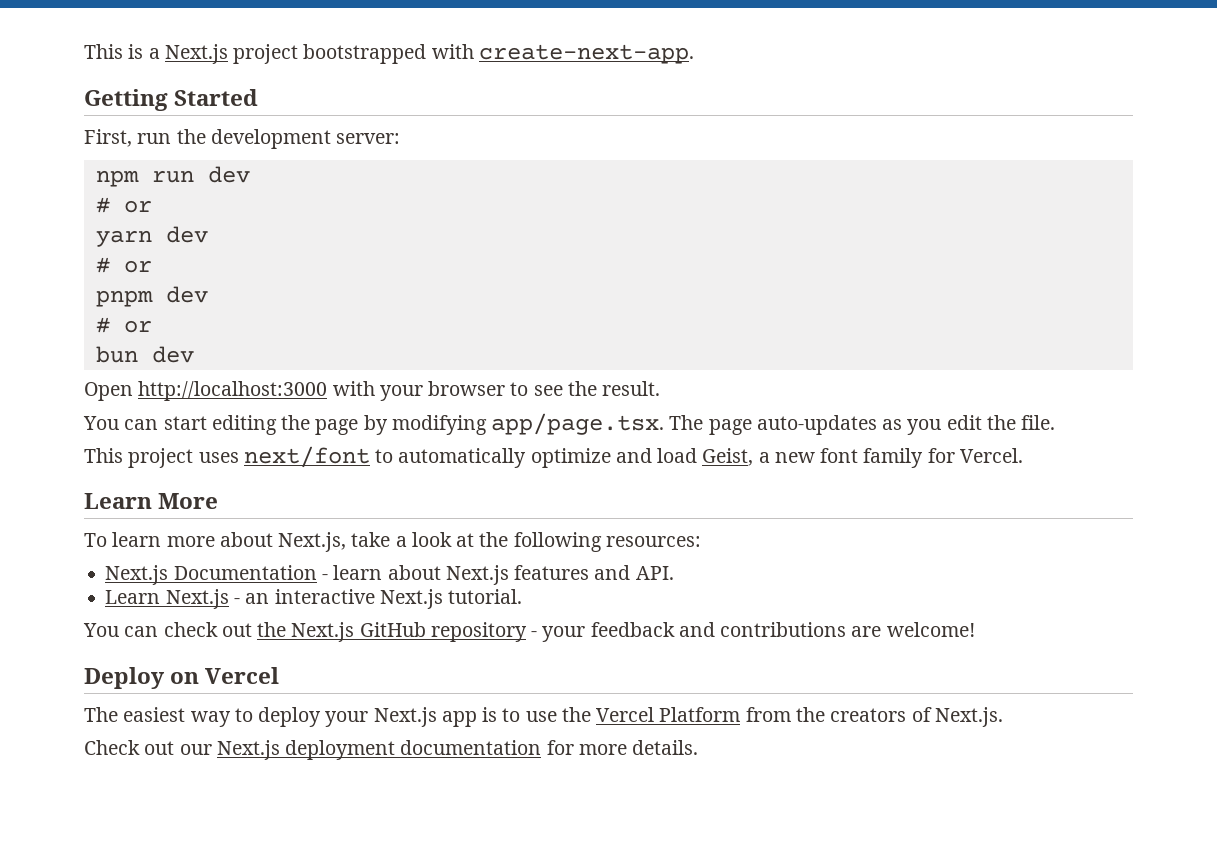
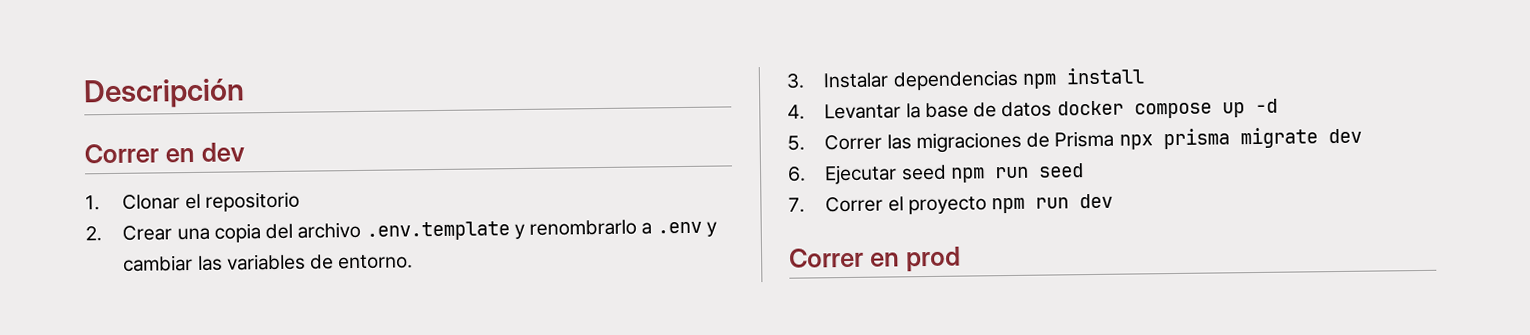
- This is a Next.js project bootstrapped with create-next-app.
- Getting Started
- First, run the development server:
- npm run dev
- # or
- yarn dev
- # or
- pnpm dev
- # or
- bun dev
- Open http://localhost:3000 with your browser to see the result.
- You can start editing the page by modifying app/page.tsx. The page auto-updates as you edit the file.
- This project uses next/font to automatically optimize and load Geist, a new font family for Vercel.
- Learn More
- To learn more about Next.js, take a look at the following resources:
- Next.js Documentation - learn about Next.js features and API.
- Learn Next.js - an interactive Next.js tutorial.
- You can check out the Next.js GitHub repository - your feedback and contributions are welcome!
- Deploy on Vercel
- The easiest way to deploy your Next.js app is to use the Vercel Platform from the creators of Next.js.
- Check out our Next.js deployment documentation for more details.
+ Descripción
+ Correr en dev
+ 1. Clonar el repositorio
+ 2. Crear una copia del archivo .env.template y renombrarlo a .env y cambiar las variables de entorno.
+ 3. Instalar dependencias npm install
+ 4. Levantar la base de datos docker compose up -d
+ 5. Correr las migraciones de Prisma npx prisma migrate dev
+ 6. Ejecutar seed npm run seed
+ 7. Correr el proyecto npm run dev
+ Correr en prod

